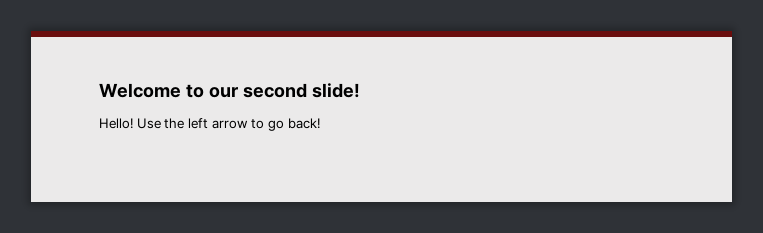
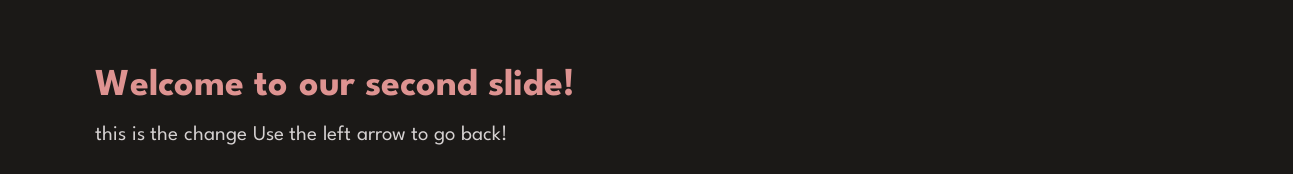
- Hello! Use the left arrow to go back!
+ this is the change Use the left arrow to go back!

